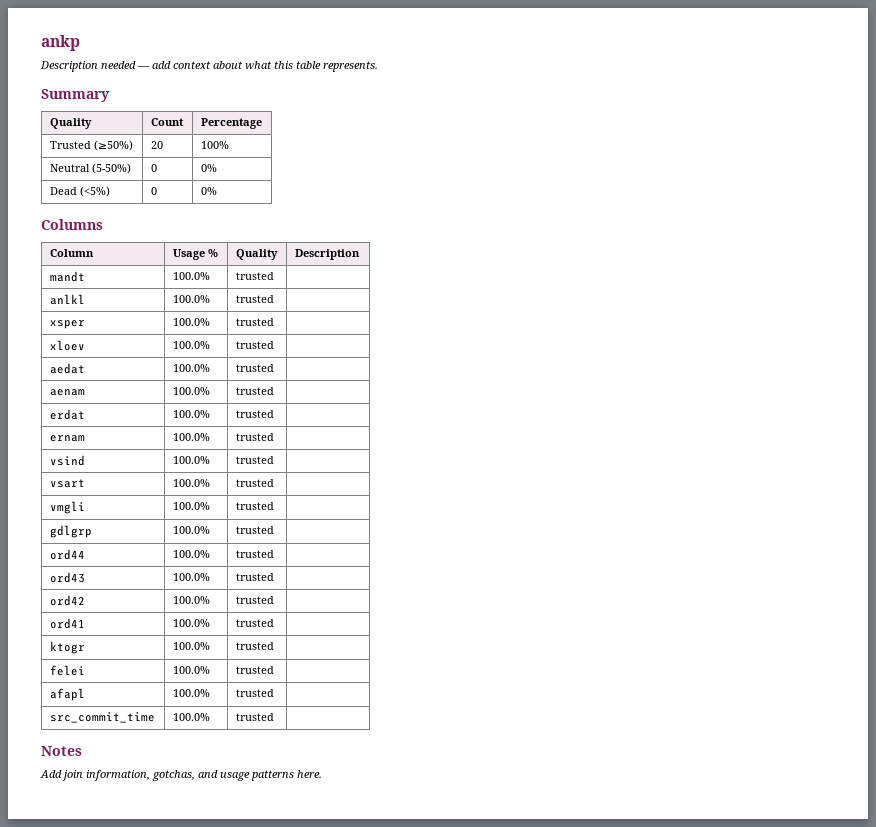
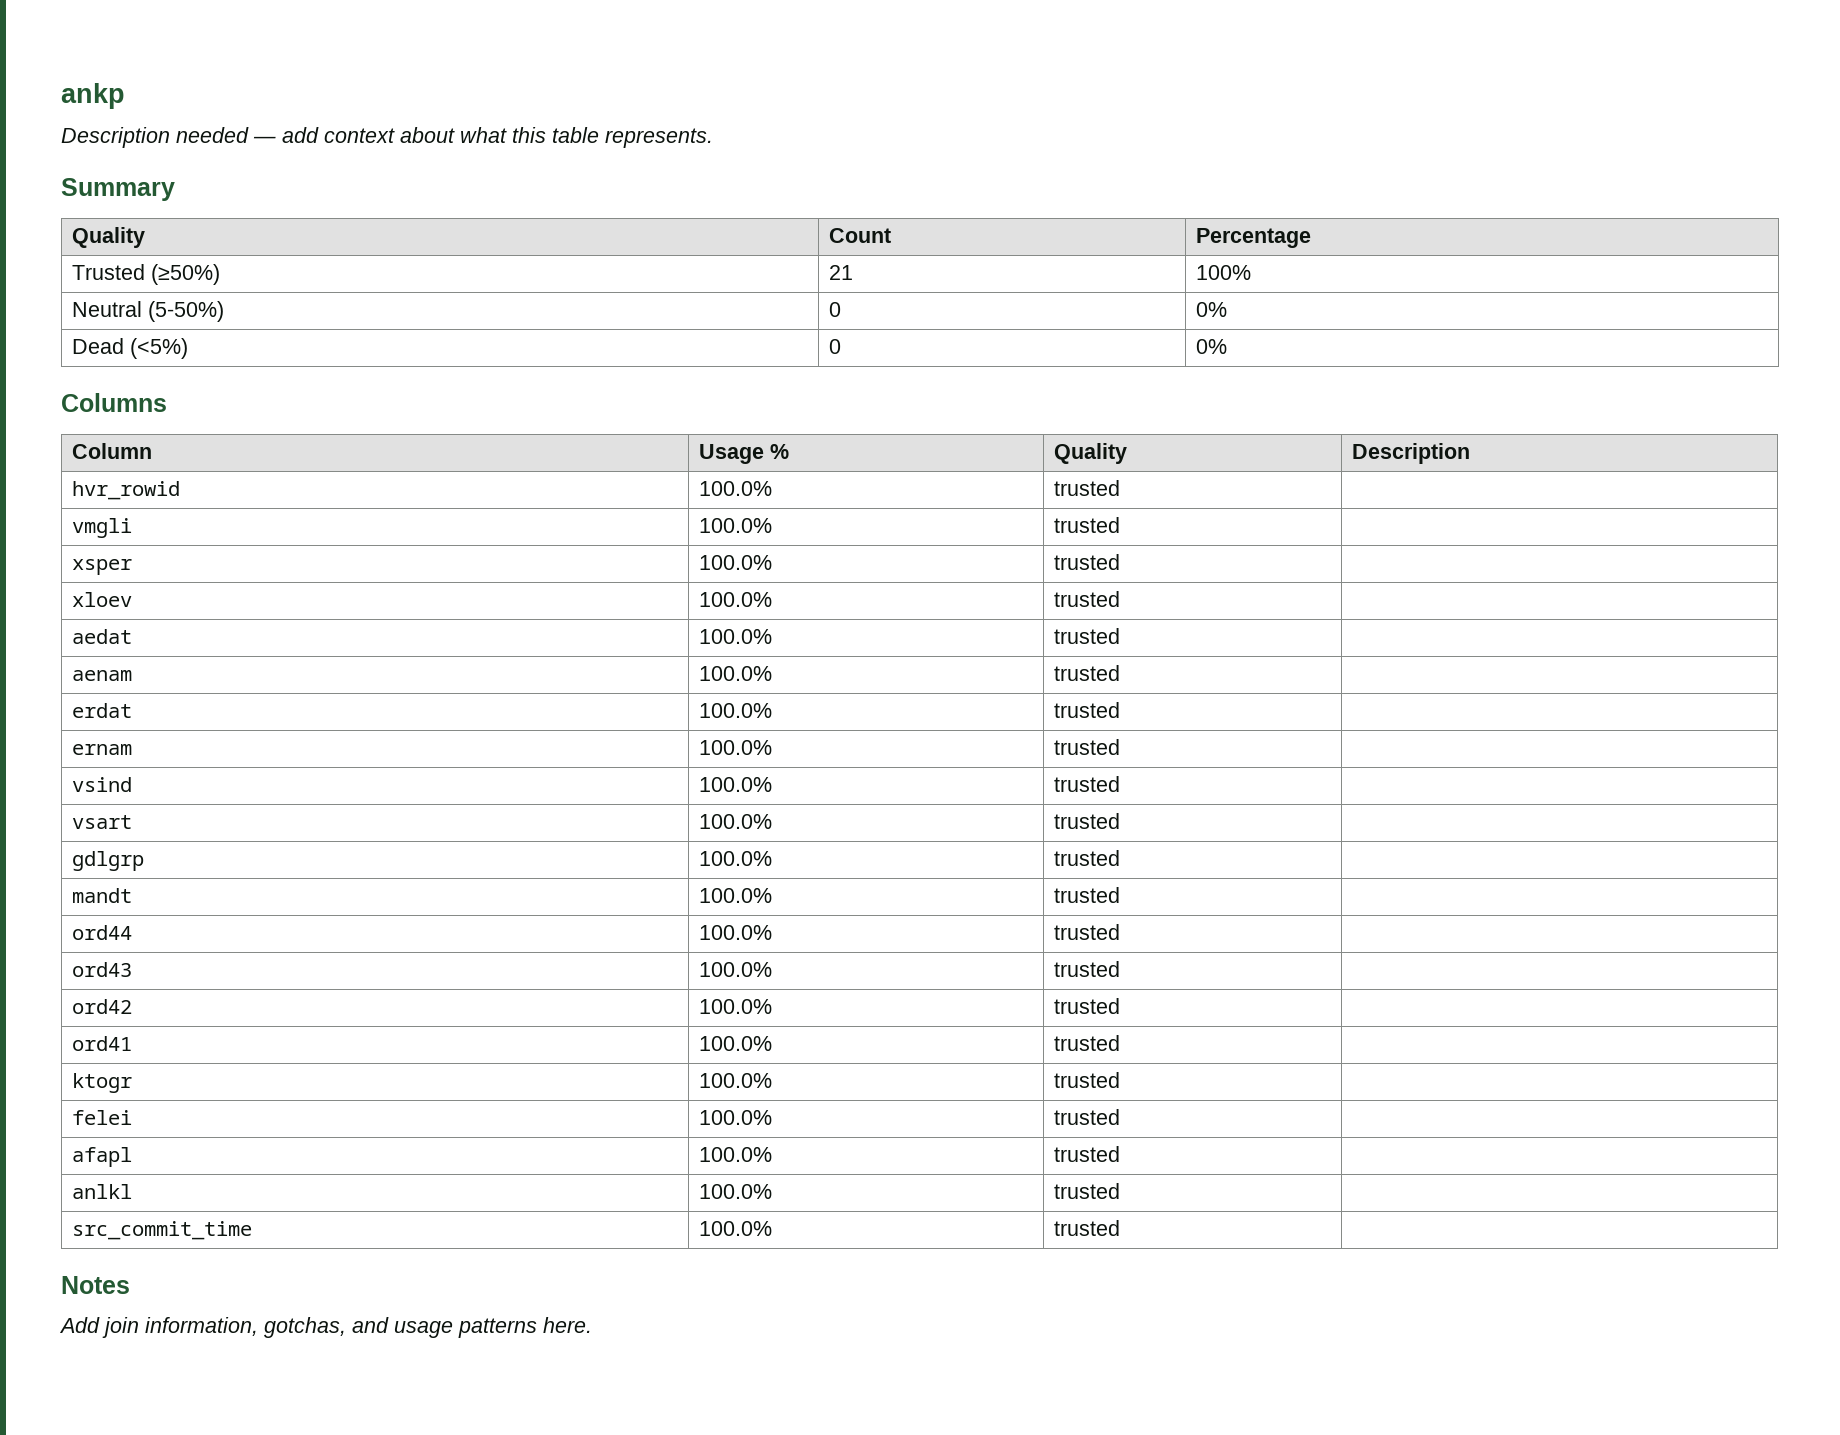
- Trusted (≥50%) | 20 | 100%
+ Trusted (≥50%) | 21 | 100%
- mandt | 100.0% | trusted |
- anlkl | 100.0% | trusted |
+ hvr_rowid | 100.0% | trusted |
+ vmgli | 100.0% | trusted |
- vmgli | 100.0% | trusted |
  gdlgrp | 100.0% | trusted |
+ mandt | 100.0% | trusted |
+ anlkl | 100.0% | trusted |

